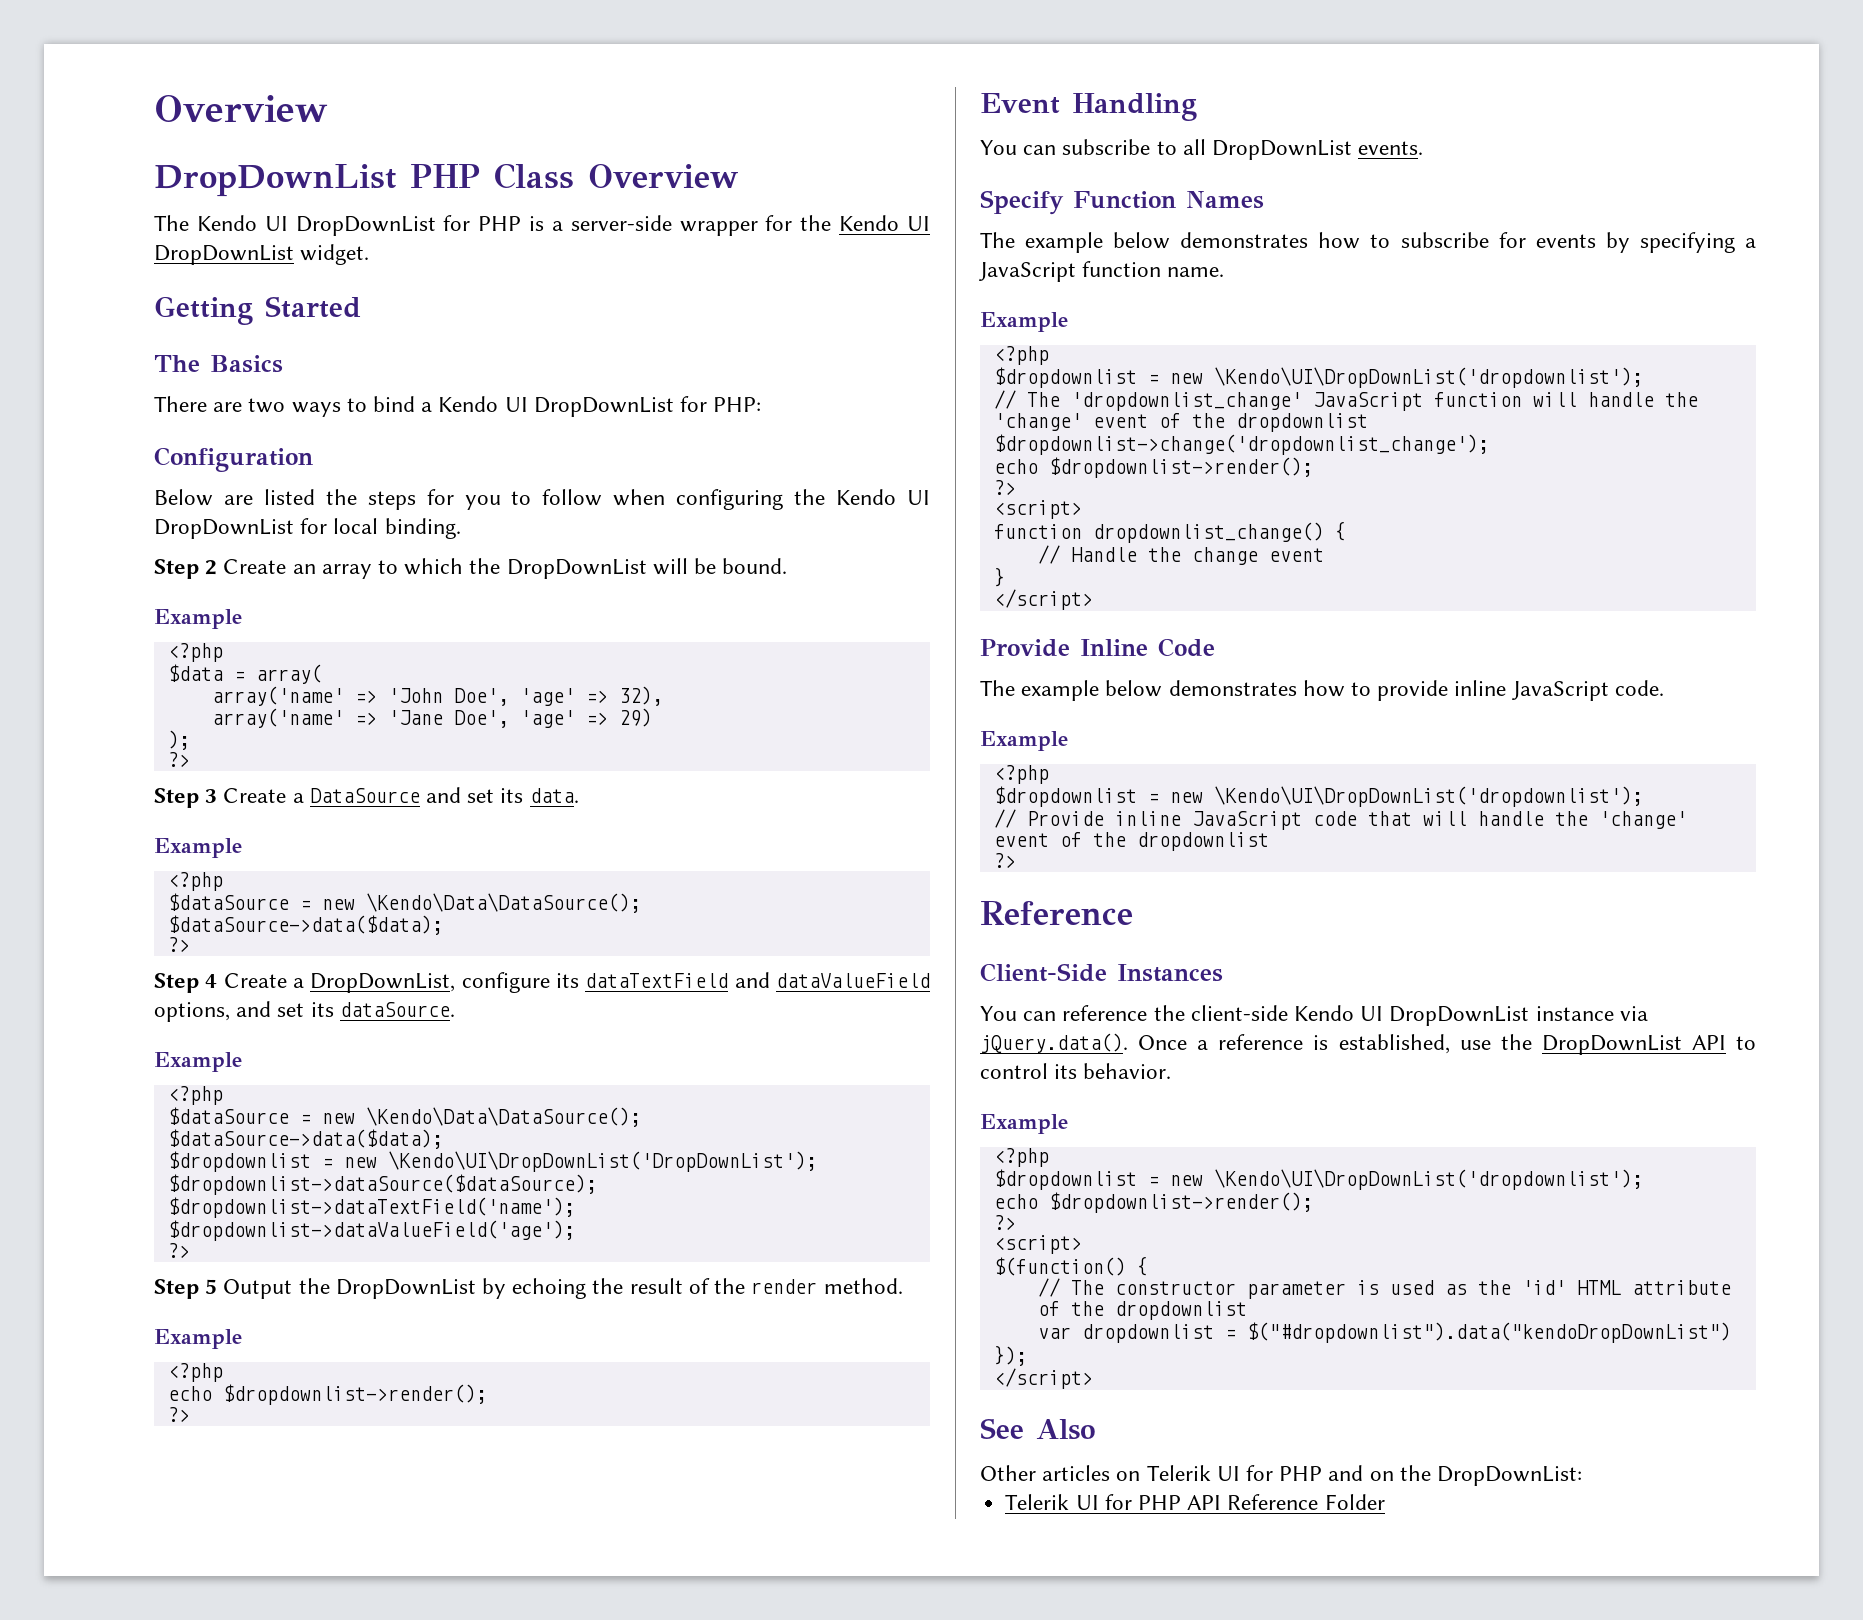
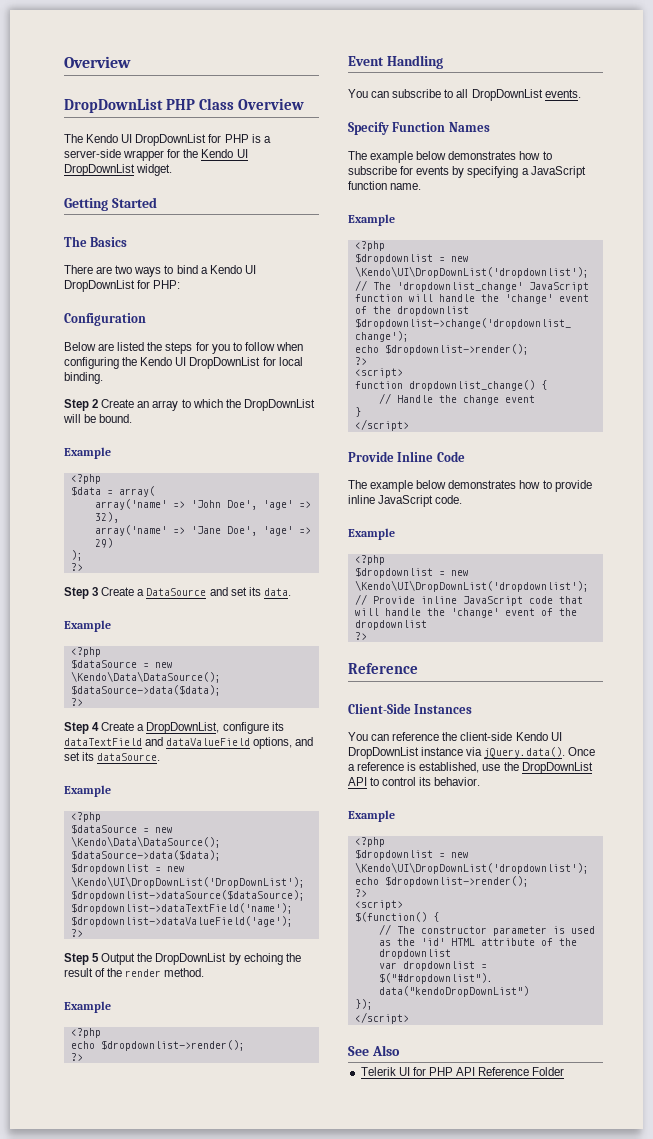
- Other articles on Telerik UI for PHP and on the DropDownList:

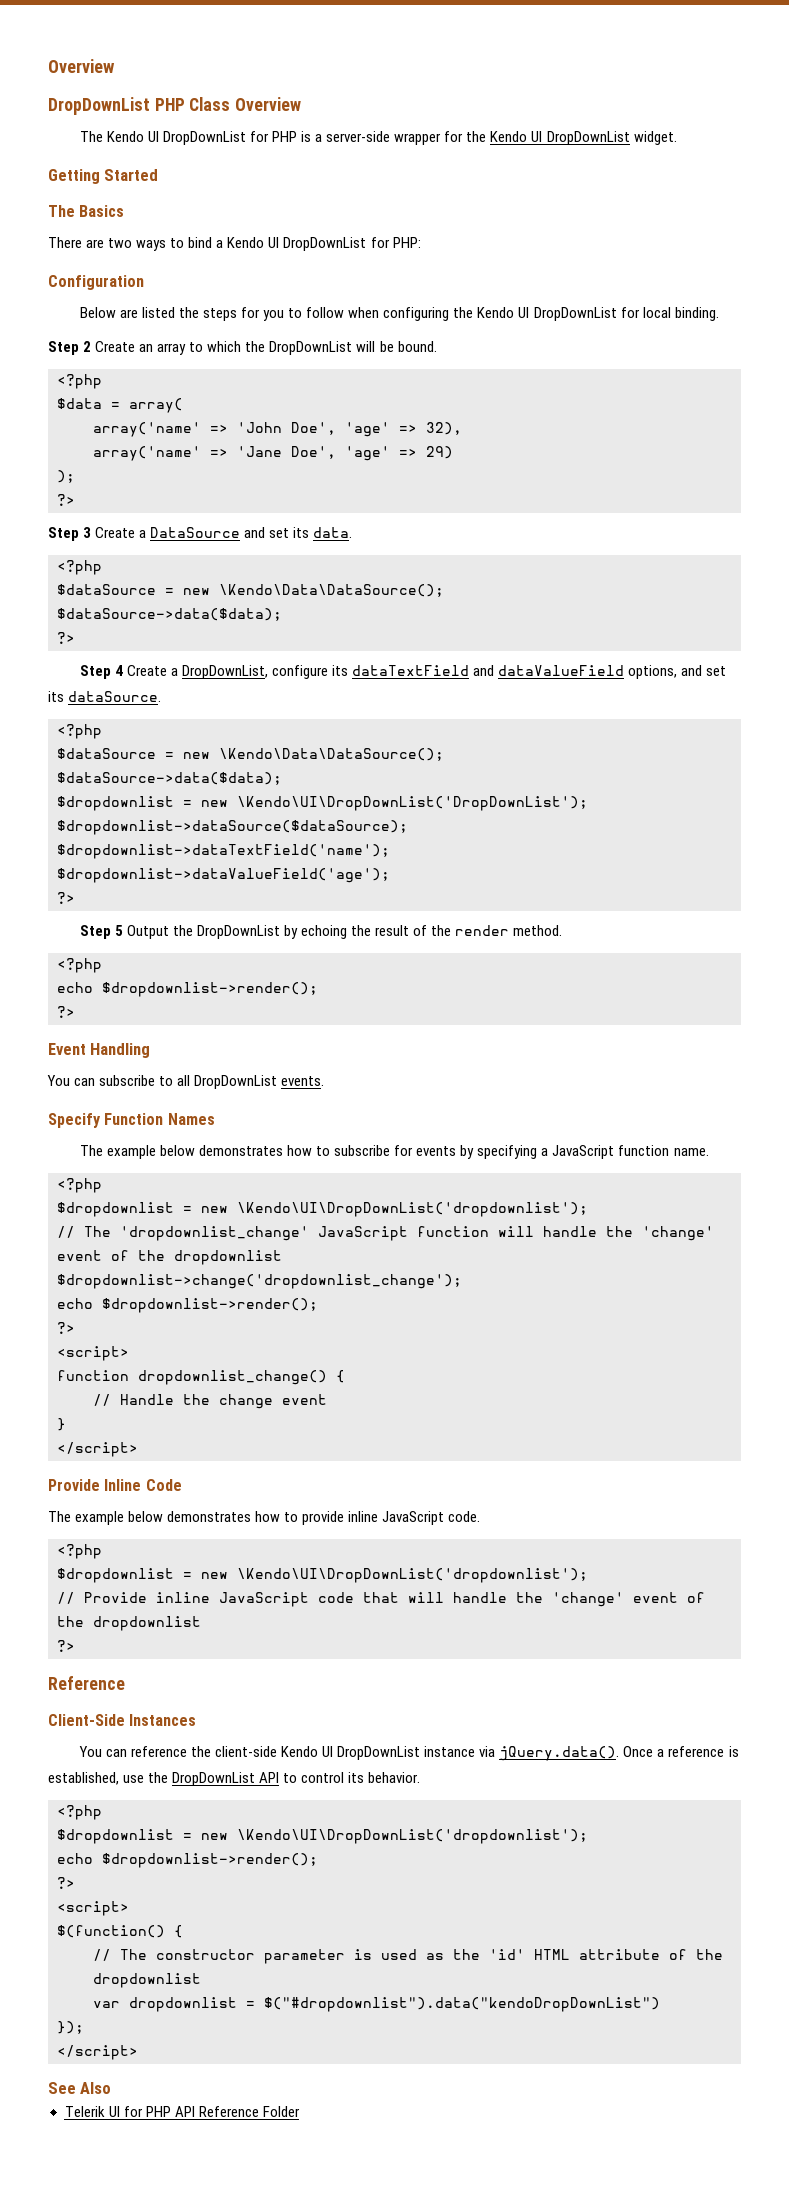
  Step 2 Create an array to which the DropDownList will be bound.
- Example
  Step 3 Create a DataSource and set its data.
- Example
  Step 4 Create a DropDownList, configure its dataTextField and dataValueField options, and set its dataSource.
- Example
  Step 5 Output the DropDownList by echoing the result of the render method.
- Example
  The example below demonstrates how to subscribe for events by specifying a JavaScript function name.
- Example
  The example below demonstrates how to provide inline JavaScript code.
- Example
  You can reference the client-side Kendo UI DropDownList instance via jQuery.data(). Once a reference is established, use the DropDownList API to control its behavior.
- Example

